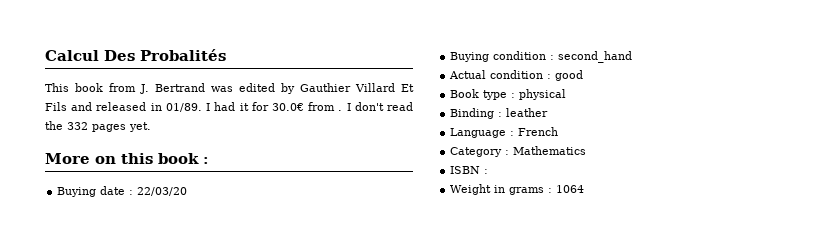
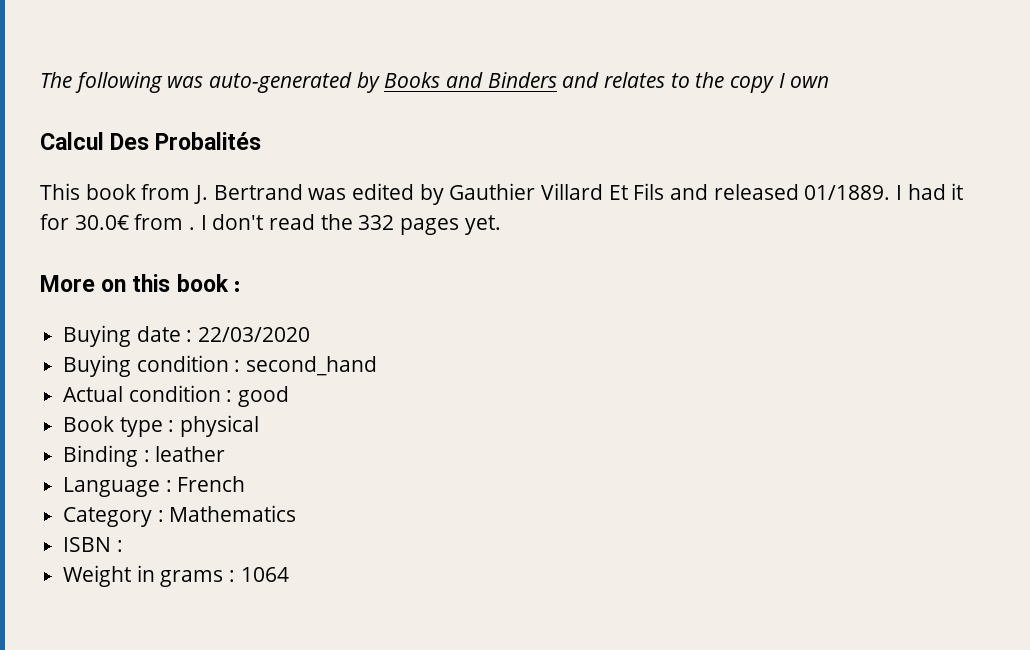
+ The following was auto-generated by Books and Binders and relates to the copy I own
- This book from J. Bertrand was edited by Gauthier Villard Et Fils and released in 01/89.
+ This book from J. Bertrand was edited by Gauthier Villard Et Fils and released 01/1889.
- Buying date : 22/03/20
+ Buying date : 22/03/2020

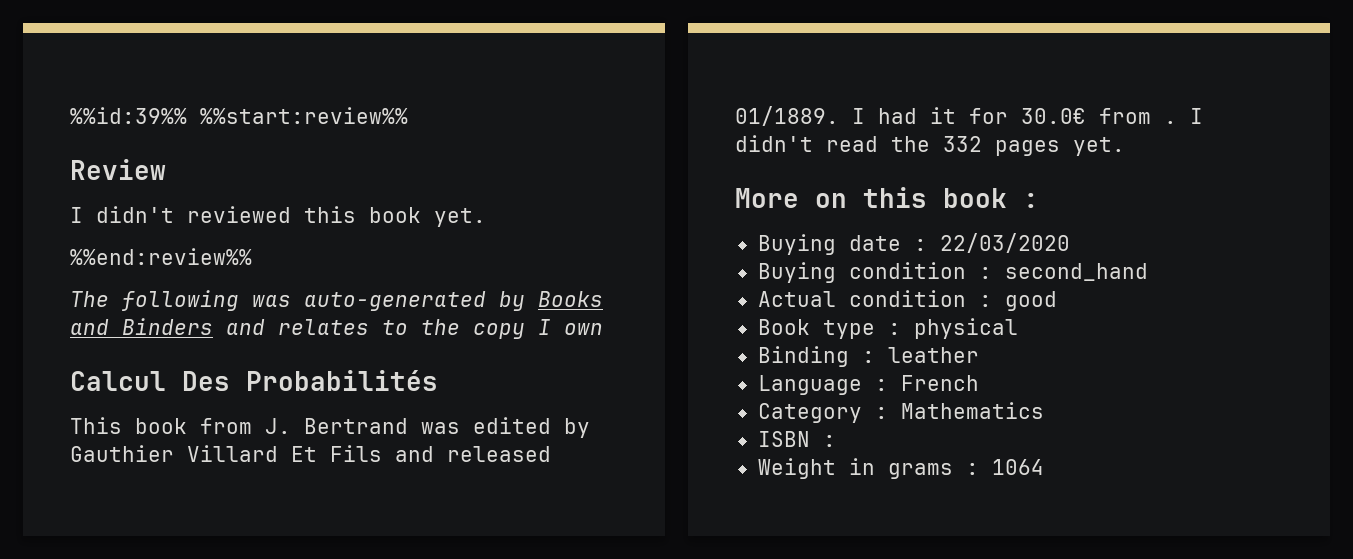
+ %%id:39%% %%start:review%%
+ Review
+ I didn't reviewed this book yet.
+ %%end:review%%
- Calcul Des Probalités
+ Calcul Des Probabilités
- I don't read the 332 pages yet.
+ I didn't read the 332 pages yet.

